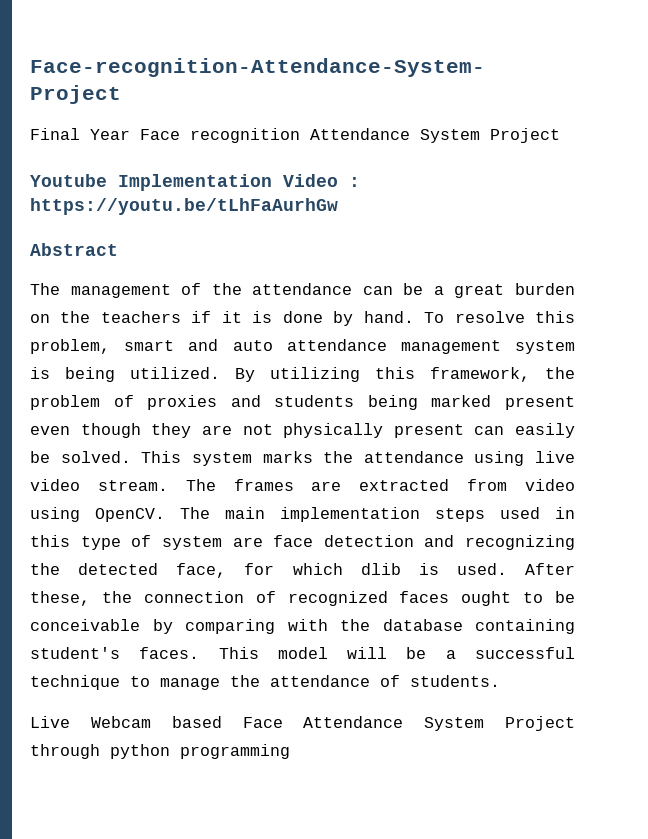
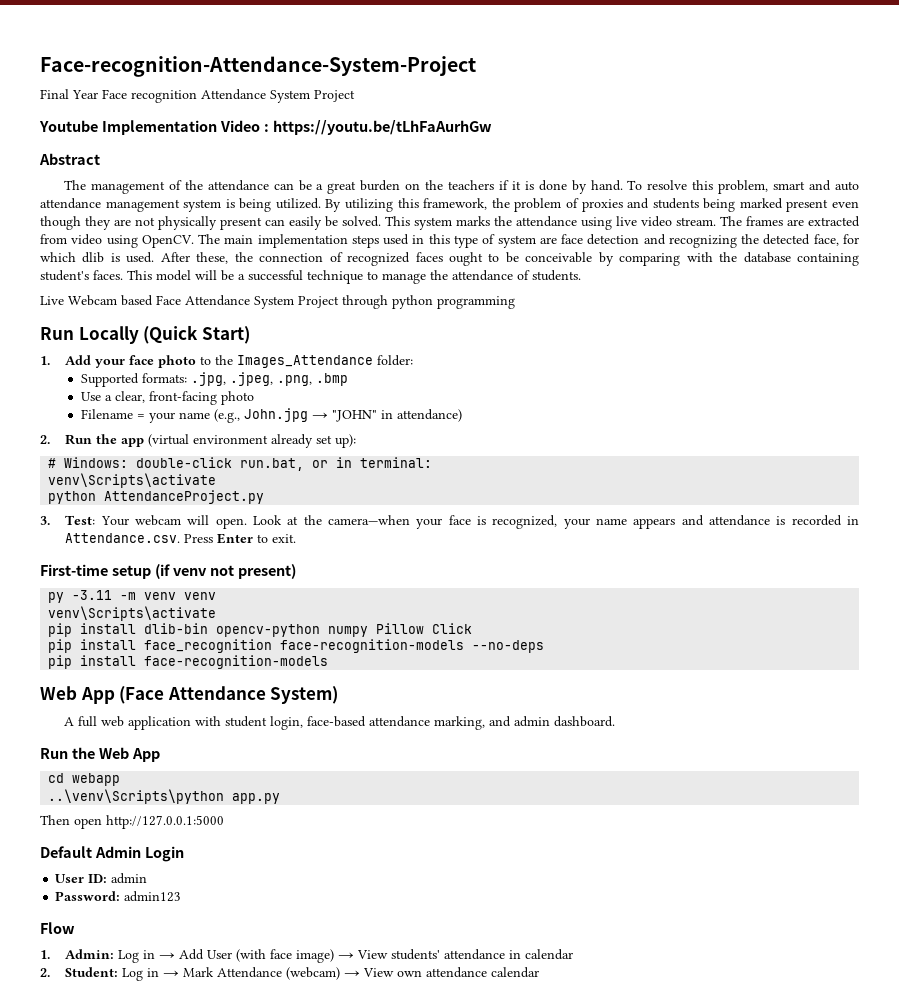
+ Run Locally (Quick Start)
+ 1. Add your face photo to the Images_Attendance folder:
+ Supported formats: .jpg, .jpeg, .png, .bmp
+ Use a clear, front-facing photo
+ Filename = your name (e.g., John.jpg → "JOHN" in attendance)
+ 2. Run the app (virtual environment already set up):
+ # Windows: double-click run.bat, or in terminal:
+ venv\Scripts\activate
+ python AttendanceProject.py
+ 3. Test: Your webcam will open. Look at the camera—when your face is recognized, your name appears and attendance is recorded in Attendance.csv. Press Enter to exit.
+ First-time setup (if venv not present)
+ py -3.11 -m venv venv
+ venv\Scripts\activate
+ pip install dlib-bin opencv-python numpy Pillow Click
+ pip install face_recognition face-recognition-models --no-deps
+ pip install face-recognition-models
+ Web App (Face Attendance System)
+ A full web application with student login, face-based attendance marking, and admin dashboard.
+ Run the Web App
+ cd webapp
+ ..\venv\Scripts\python app.py
+ Then open http://127.0.0.1:5000
+ Default Admin Login
+ User ID: admin
+ Password: admin123
+ Flow
+ 1. Admin: Log in → Add User (with face image) → View students' attendance in calendar
+ 2. Student: Log in → Mark Attendance (webcam) → View own attendance calendar

